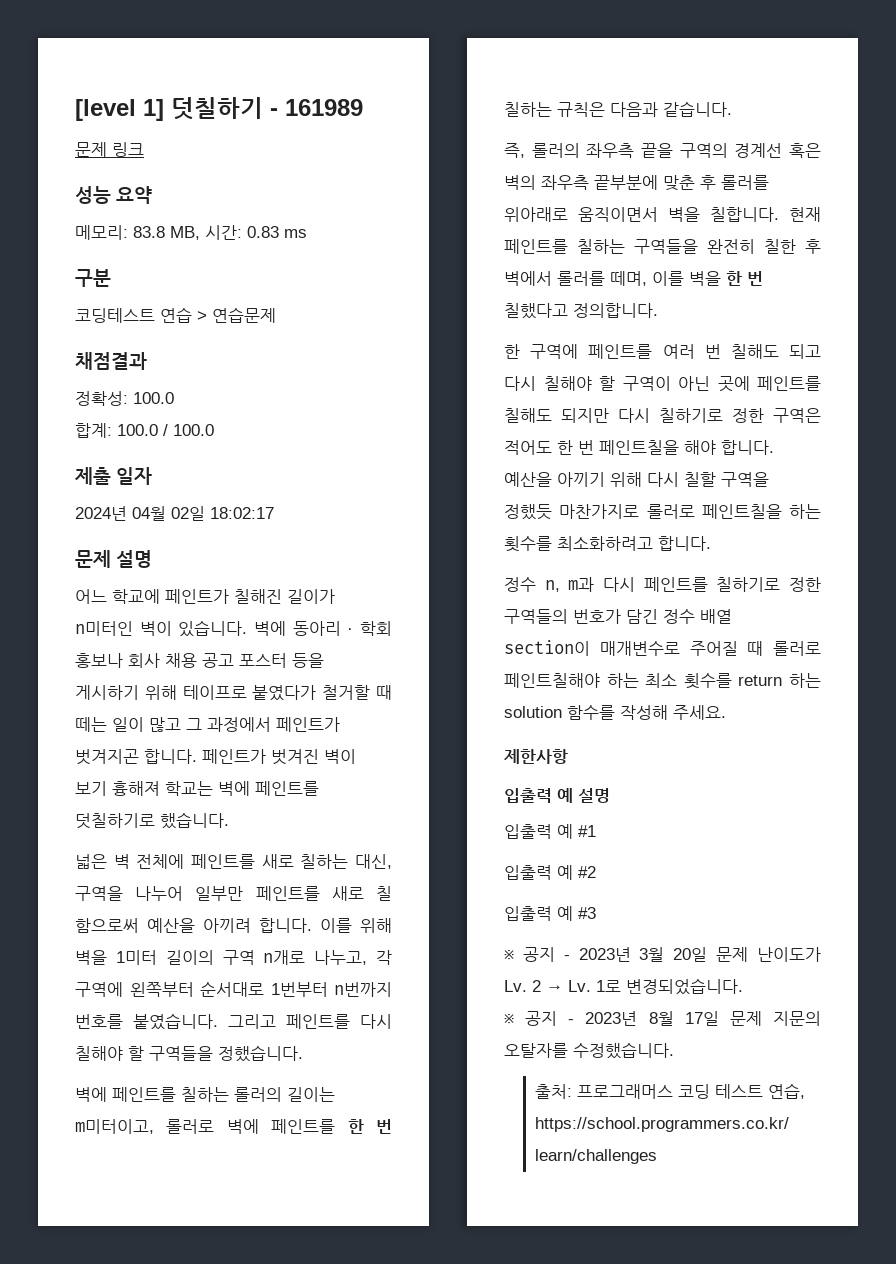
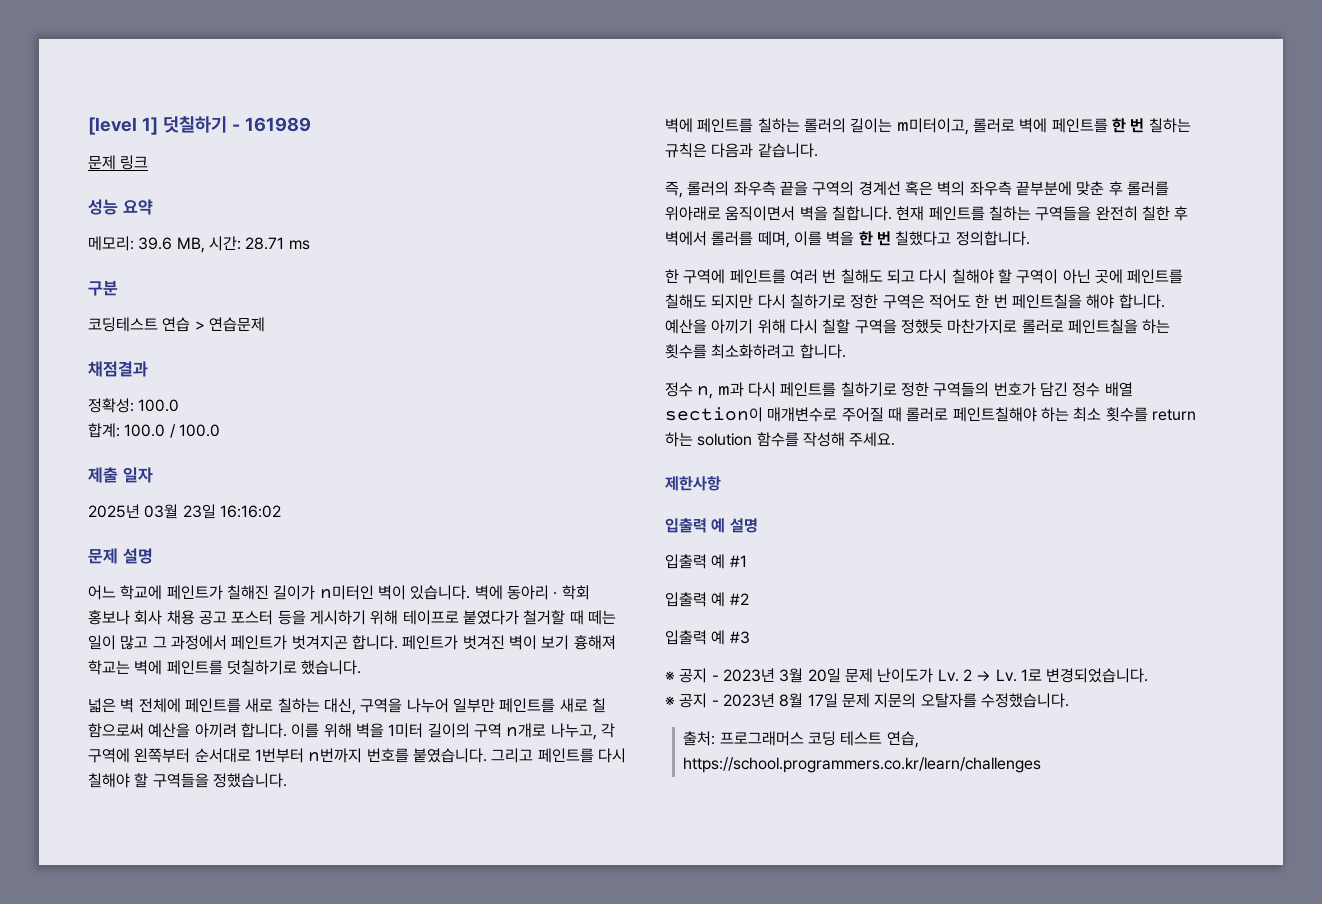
- 메모리: 83.8 MB, 시간: 0.83 ms
+ 메모리: 39.6 MB, 시간: 28.71 ms
- 2024년 04월 02일 18:02:17
+ 2025년 03월 23일 16:16:02

